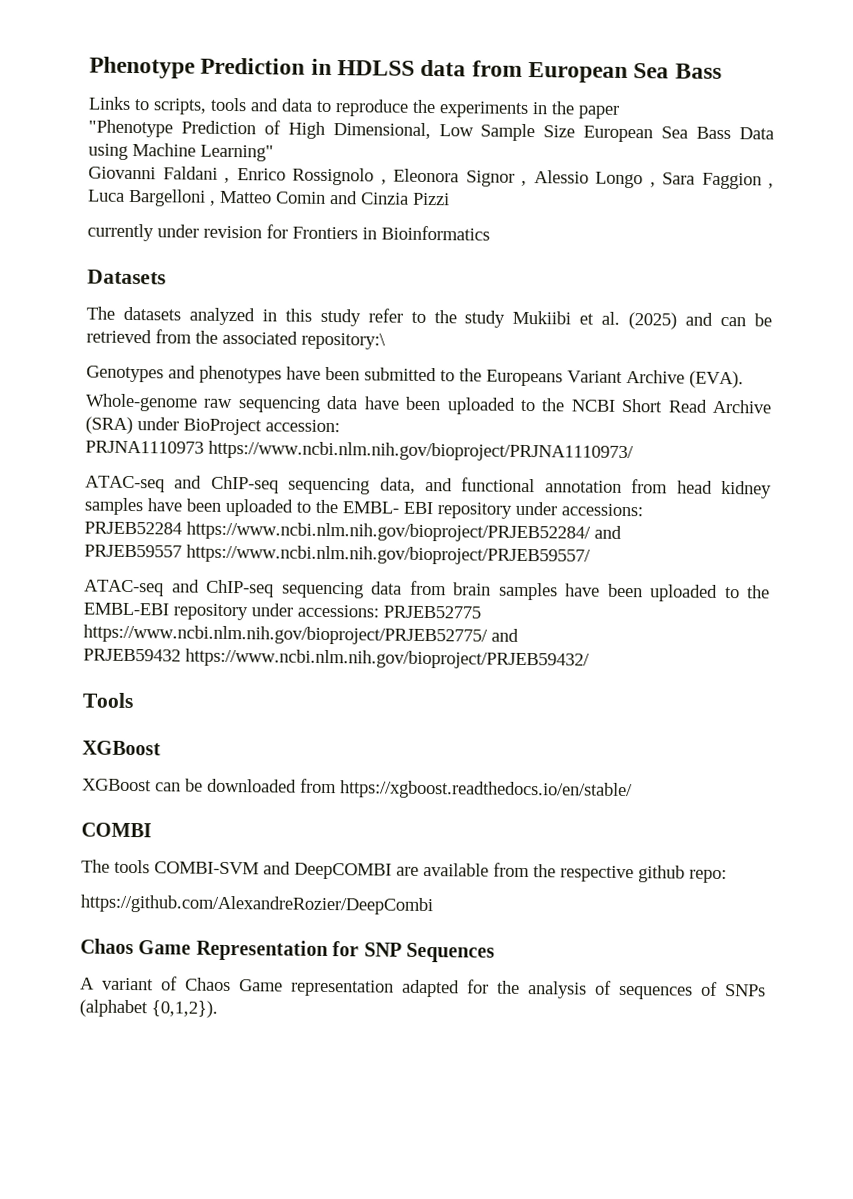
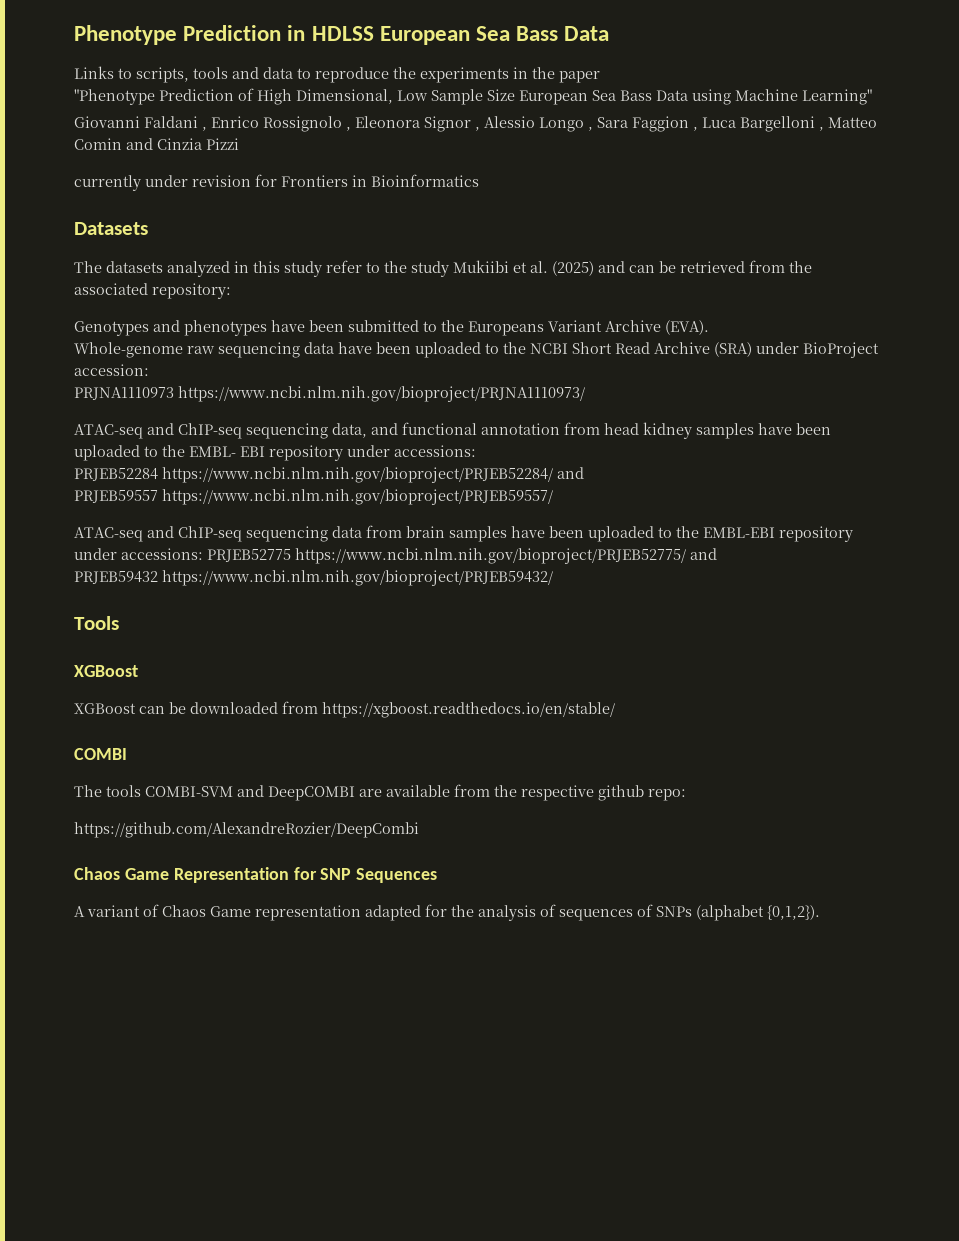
- Phenotype Prediction in HDLSS data from European Sea Bass
+ Phenotype Prediction in HDLSS European Sea Bass Data
- The datasets analyzed in this study refer to the study Mukiibi et al. (2025) and can be retrieved from the associated repository:\
+ The datasets analyzed in this study refer to the study Mukiibi et al. (2025) and can be retrieved from the associated repository:

